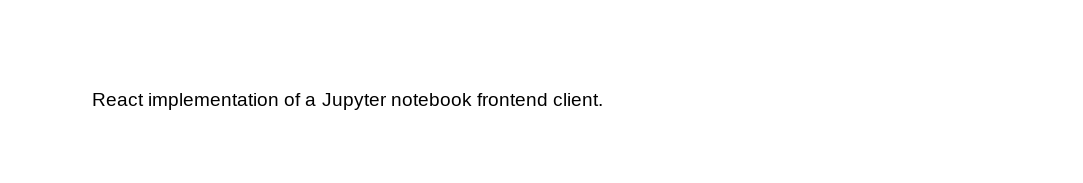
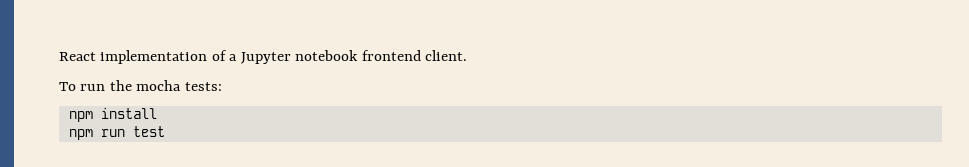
+ To run the mocha tests:
+ npm install
+ npm run test

